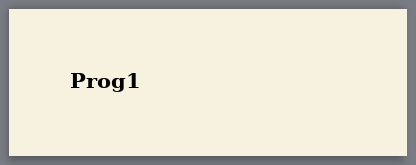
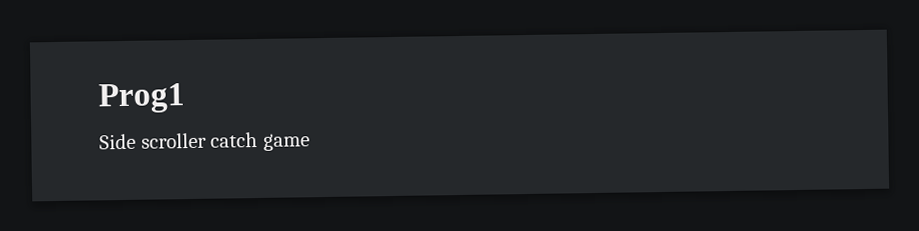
+ Side scroller catch game

